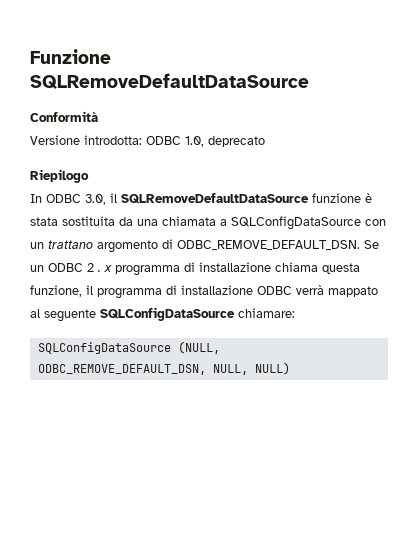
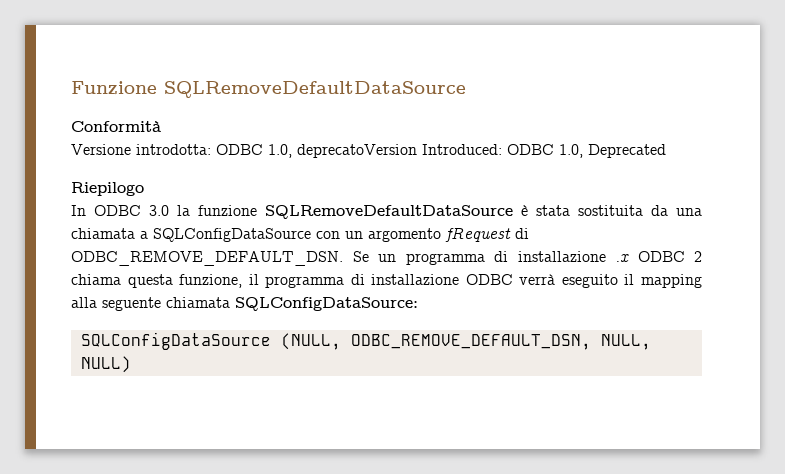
- Versione introdotta: ODBC 1.0, deprecato
+ Versione introdotta: ODBC 1.0, deprecatoVersion Introduced: ODBC 1.0, Deprecated
- In ODBC 3.0, il SQLRemoveDefaultDataSource funzione è stata sostituita da una chiamata a SQLConfigDataSource con un trattano argomento di ODBC_REMOVE_DEFAULT_DSN.
+ In ODBC 3.0 la funzione SQLRemoveDefaultDataSource è stata sostituita da una chiamata a SQLConfigDataSource con un argomento fRequest di ODBC_REMOVE_DEFAULT_DSN.
- Se un ODBC 2 . x programma di installazione chiama questa funzione, il programma di installazione ODBC verrà mappato al seguente SQLConfigDataSource chiamare:
+ Se un programma di installazione .x ODBC 2 chiama questa funzione, il programma di installazione ODBC verrà eseguito il mapping alla seguente chiamata SQLConfigDataSource:

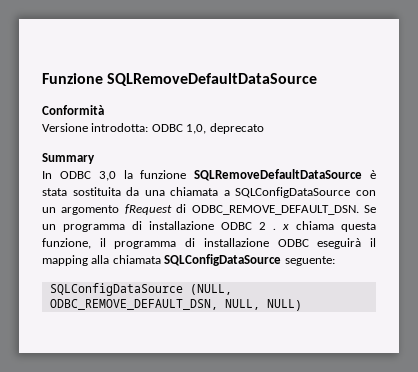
- Versione introdotta: ODBC 1.0, deprecatoVersion Introduced: ODBC 1.0, Deprecated
- Riepilogo
+ Versione introdotta: ODBC 1,0, deprecato
+ Summary
- In ODBC 3.0 la funzione SQLRemoveDefaultDataSource è stata sostituita da una chiamata a SQLConfigDataSource con un argomento fRequest di ODBC_REMOVE_DEFAULT_DSN.
+ In ODBC 3,0 la funzione SQLRemoveDefaultDataSource è stata sostituita da una chiamata a SQLConfigDataSource con un argomento fRequest di ODBC_REMOVE_DEFAULT_DSN.
- Se un programma di installazione .x ODBC 2 chiama questa funzione, il programma di installazione ODBC verrà eseguito il mapping alla seguente chiamata SQLConfigDataSource:
+ Se un programma di installazione ODBC 2 . x chiama questa funzione, il programma di installazione ODBC eseguirà il mapping alla chiamata SQLConfigDataSource seguente:

